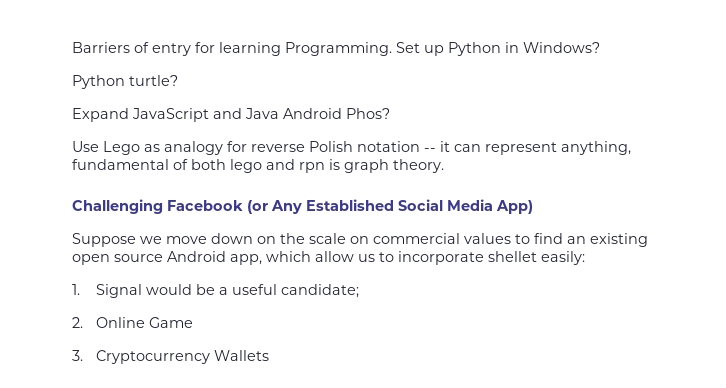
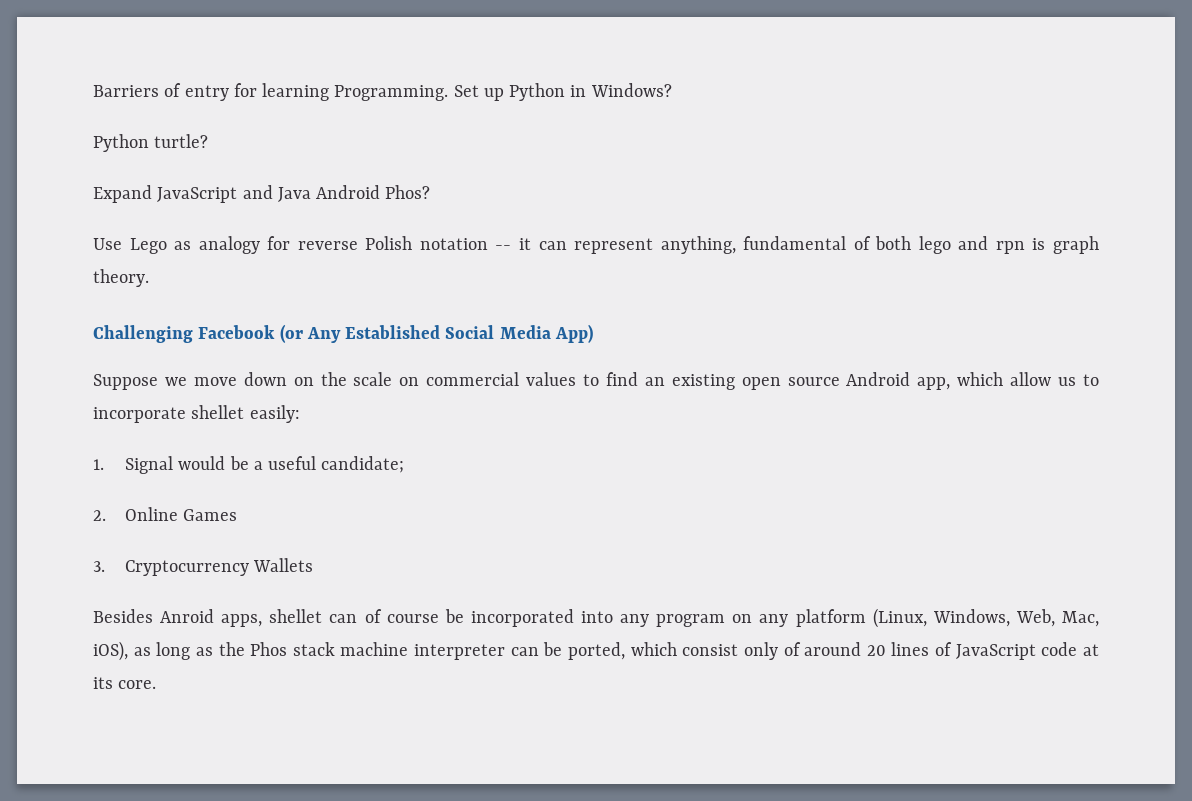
- 2. Online Game
+ 2. Online Games
+ Besides Anroid apps, shellet can of course be incorporated into any program on any platform (Linux, Windows, Web, Mac, iOS), as long as the Phos stack machine interpreter can be ported, which consist only of around 20 lines of JavaScript code at its core.

